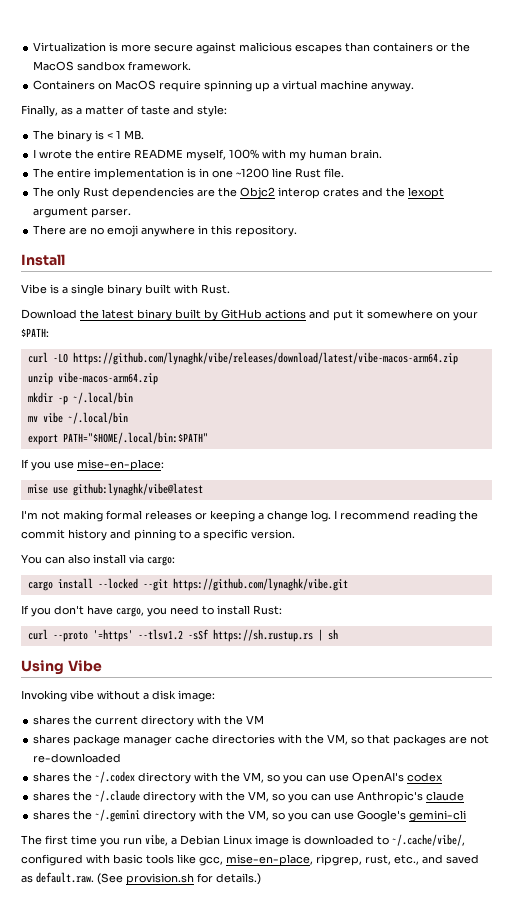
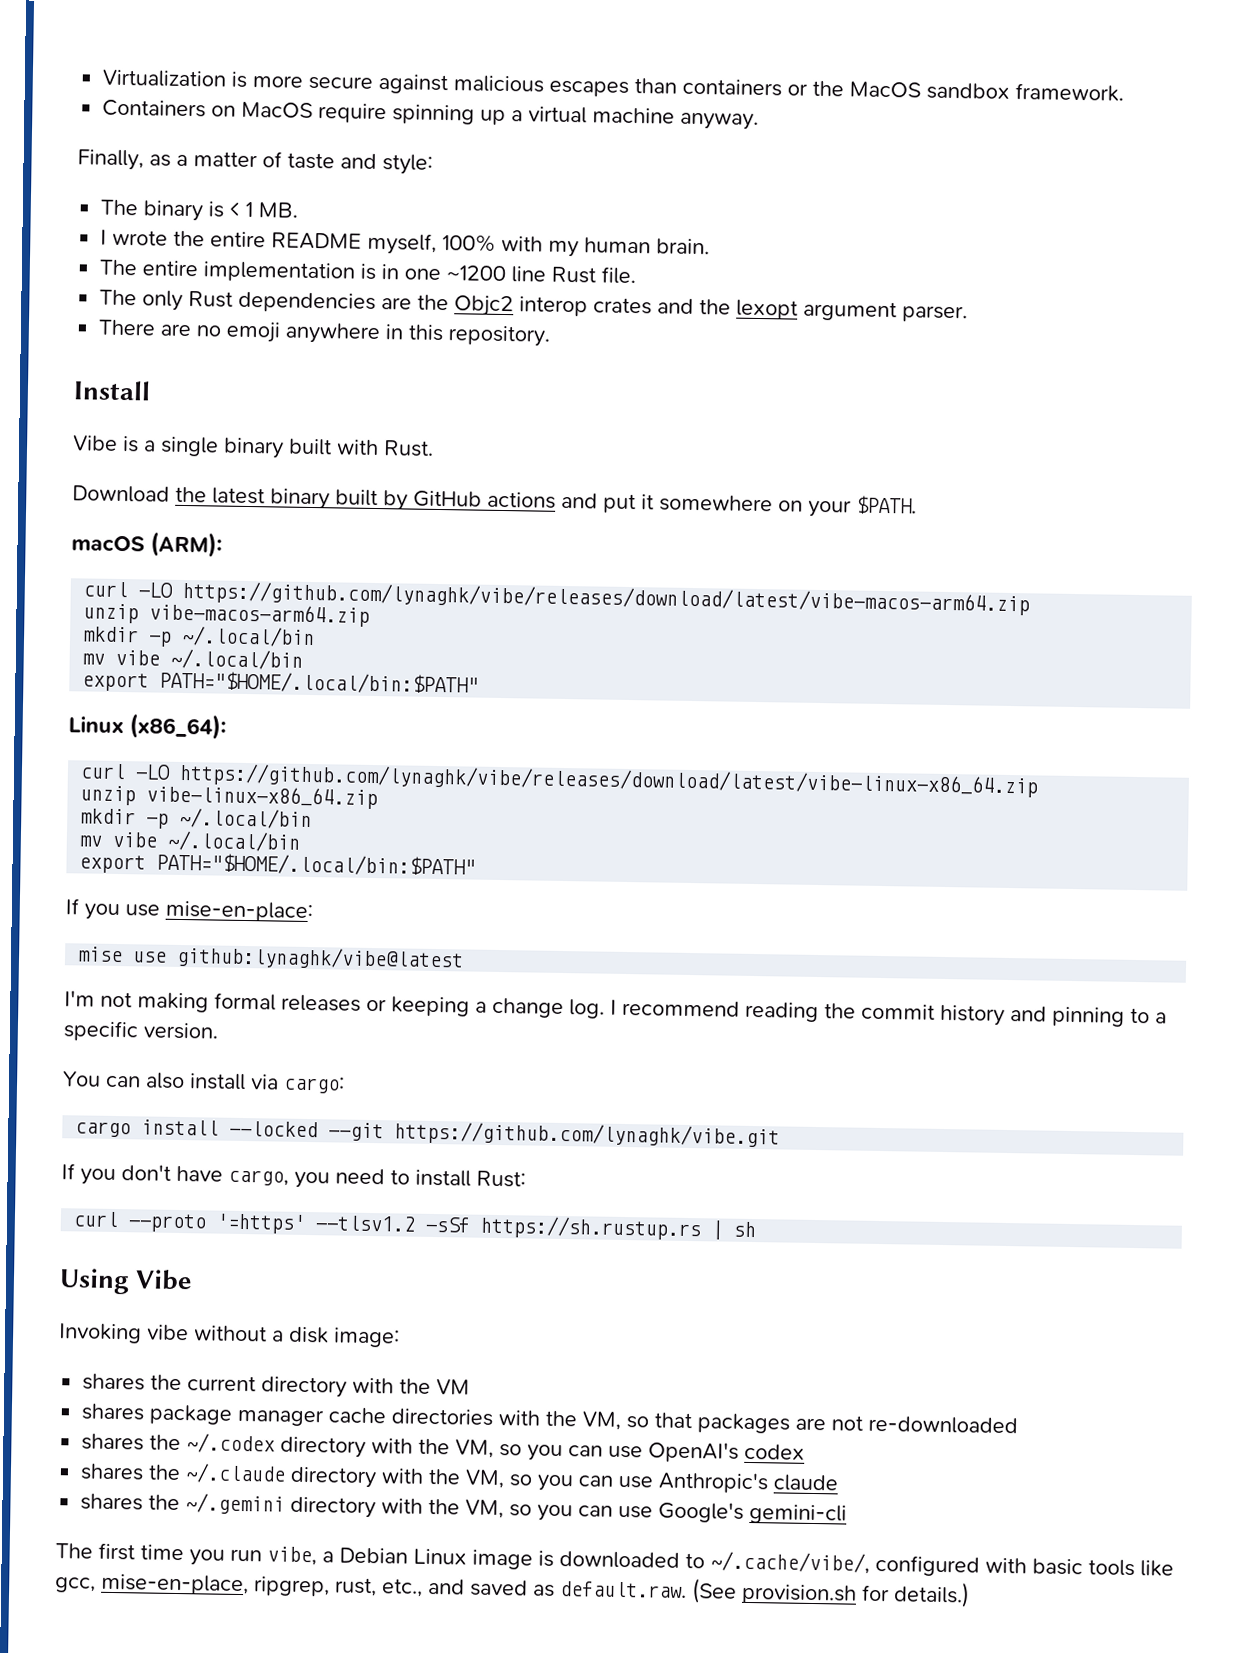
- Download the latest binary built by GitHub actions and put it somewhere on your $PATH:
+ Download the latest binary built by GitHub actions and put it somewhere on your $PATH.
+ macOS (ARM):
+ Linux (x86_64):
+ curl -LO https://github.com/lynaghk/vibe/releases/download/latest/vibe-linux-x86_64.zip
+ unzip vibe-linux-x86_64.zip
+ mkdir -p ~/.local/bin
+ mv vibe ~/.local/bin
+ export PATH="$HOME/.local/bin:$PATH"

